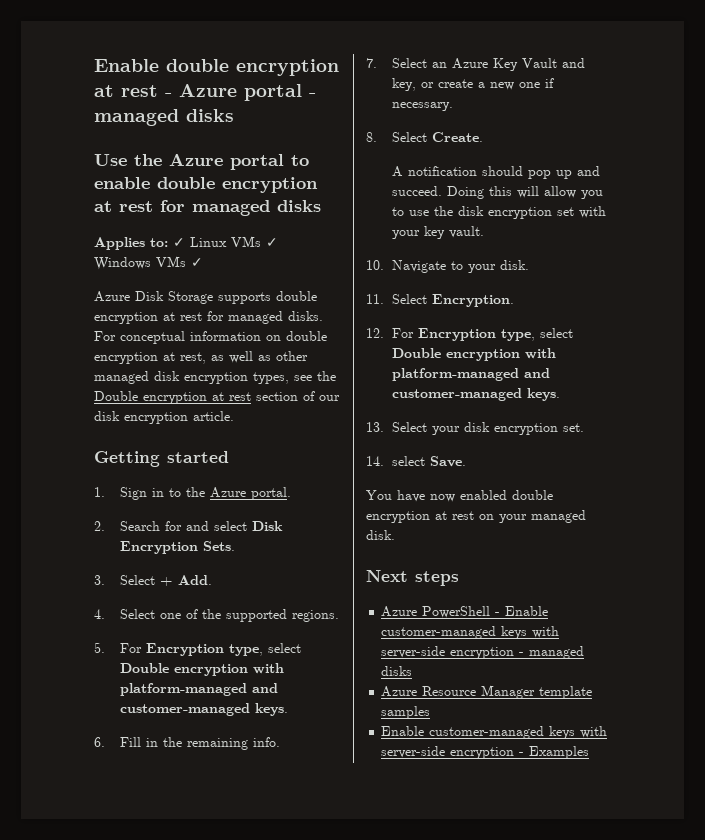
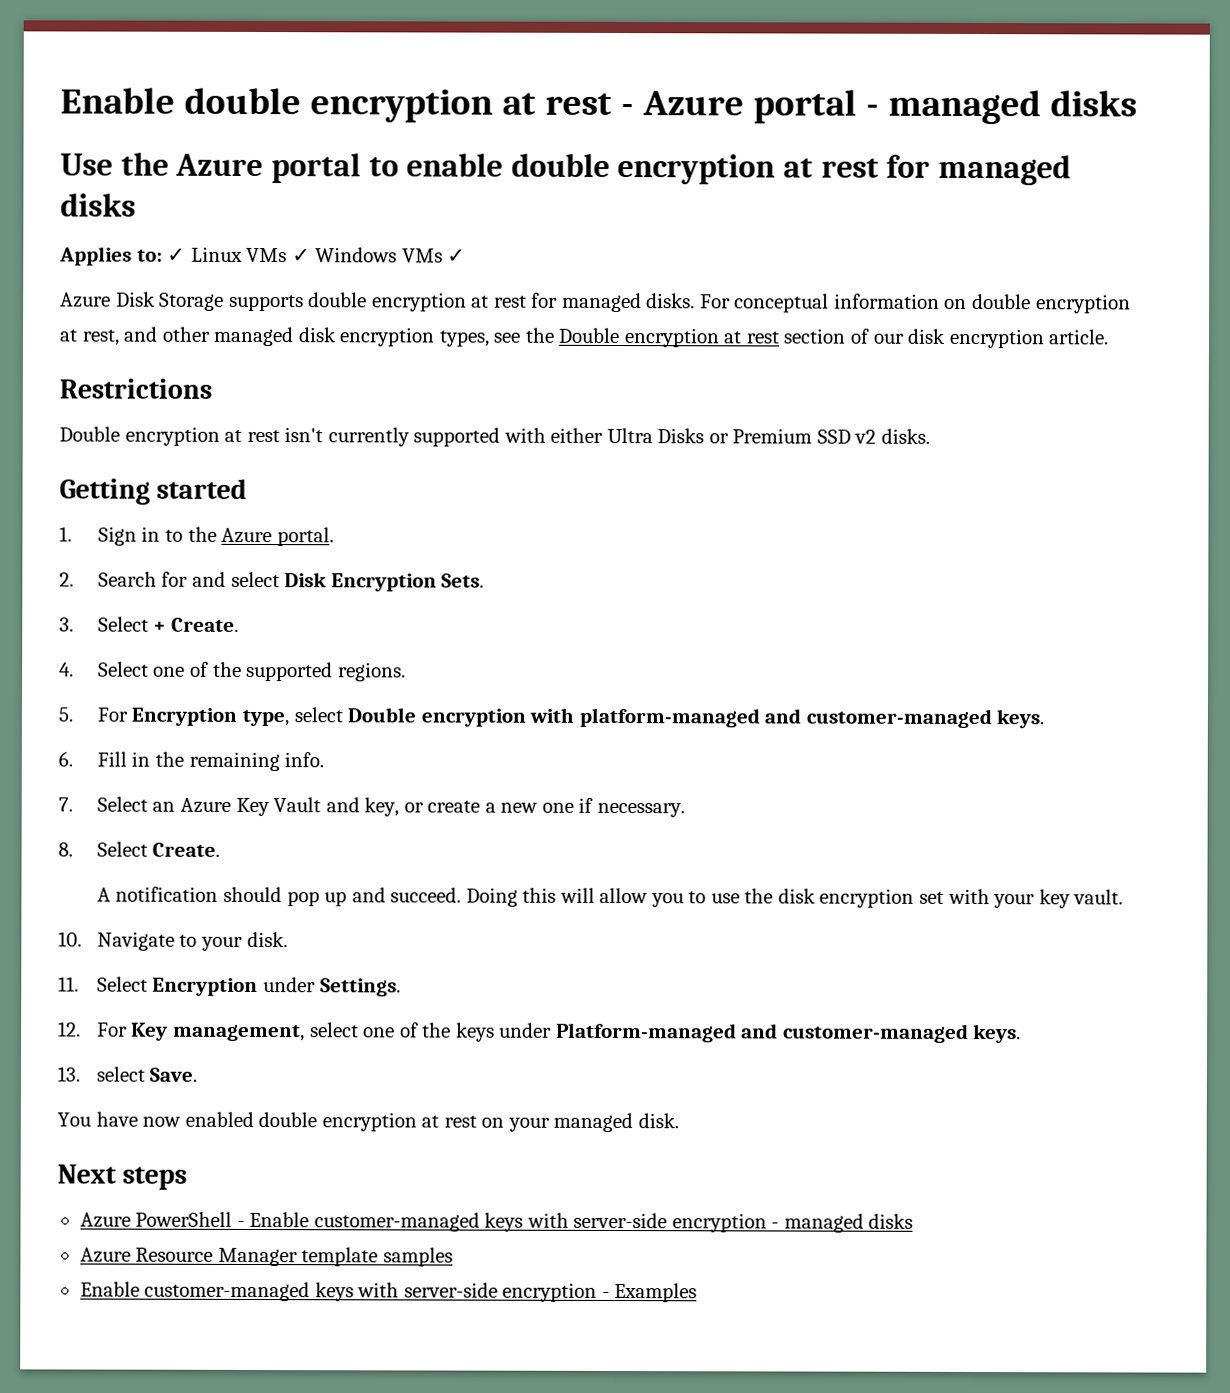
- For conceptual information on double encryption at rest, as well as other managed disk encryption types, see the Double encryption at rest section of our disk encryption article.
+ For conceptual information on double encryption at rest, and other managed disk encryption types, see the Double encryption at rest section of our disk encryption article.
+ Restrictions
+ Double encryption at rest isn't currently supported with either Ultra Disks or Premium SSD v2 disks.
- 3. Select + Add.
+ 3. Select + Create.
- 11. Select Encryption.
+ 11. Select Encryption under Settings.
- 12. For Encryption type, select Double encryption with platform-managed and customer-managed keys.
- 13. Select your disk encryption set.
- 14. select Save.
+ 12. For Key management, select one of the keys under Platform-managed and customer-managed keys.
+ 13. select Save.

